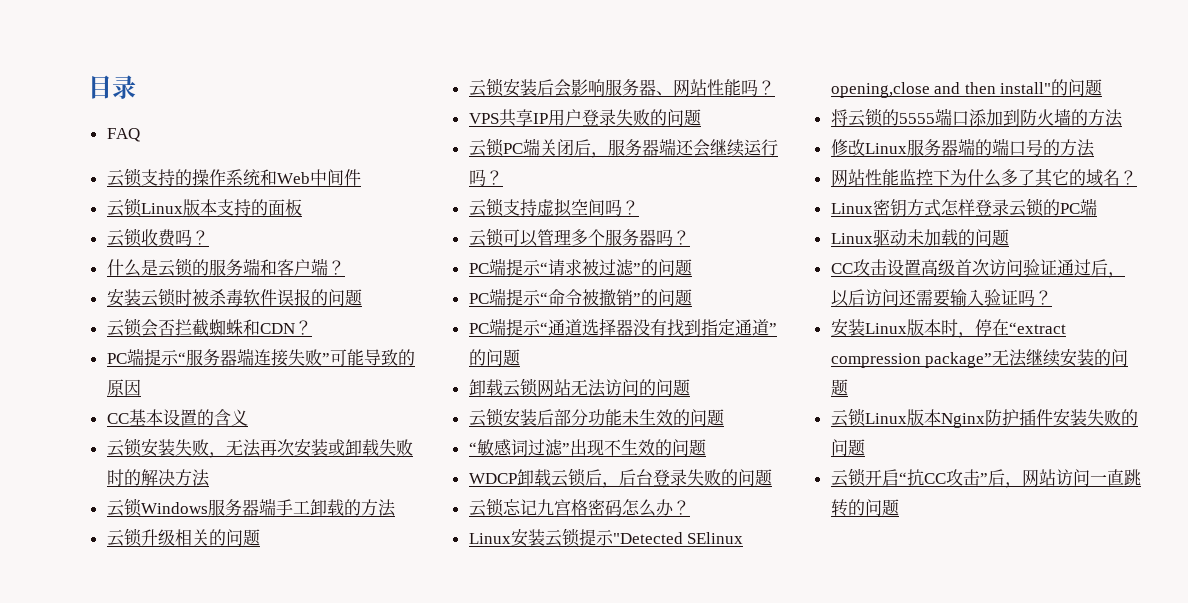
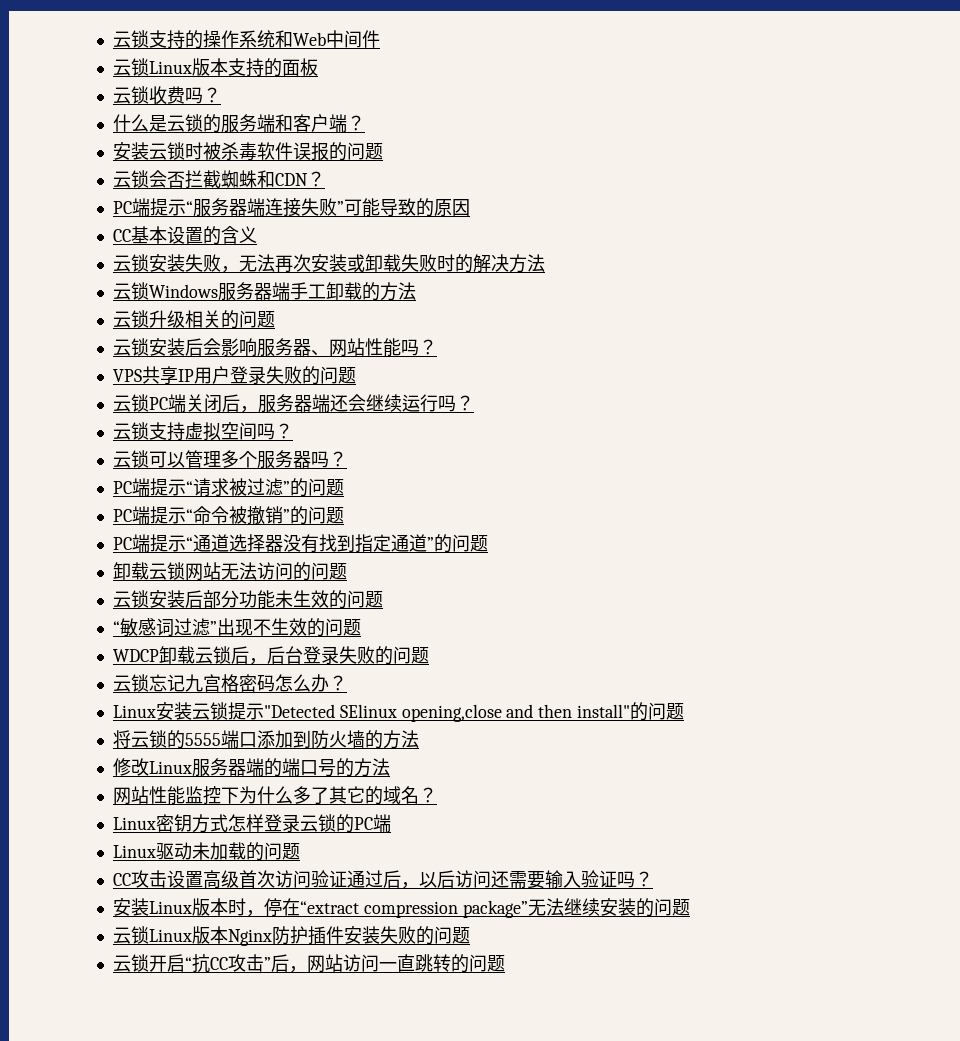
- 目录
- FAQ

